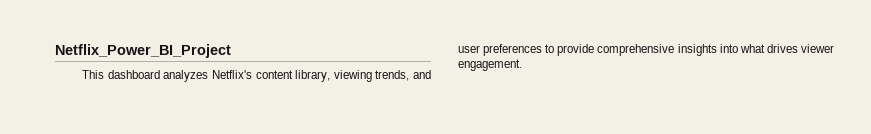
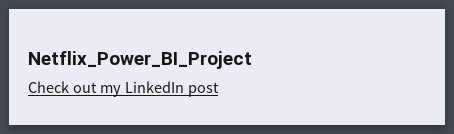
- This dashboard analyzes Netflix's content library, viewing trends, and user preferences to provide comprehensive insights into what drives viewer engagement.
+ Check out my LinkedIn post

